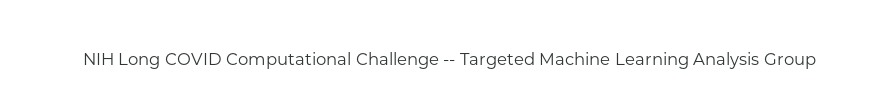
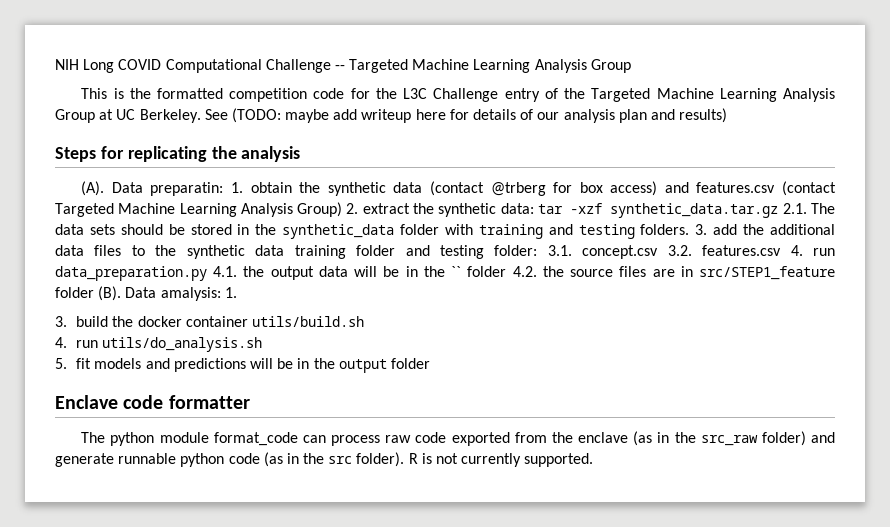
+ This is the formatted competition code for the L3C Challenge entry of the Targeted Machine Learning Analysis Group at UC Berkeley. See (TODO: maybe add writeup here for details of our analysis plan and results)
+ Steps for replicating the analysis
+ (A). Data preparatin: 1. obtain the synthetic data (contact @trberg for box access) and features.csv (contact Targeted Machine Learning Analysis Group) 2. extract the synthetic data: tar -xzf synthetic_data.tar.gz 2.1. The data sets should be stored in the synthetic_data folder with training and testing folders. 3. add the additional data files to the synthetic data training folder and testing folder: 3.1. concept.csv 3.2. features.csv 4. run data_preparation.py 4.1. the output data will be in the `` folder 4.2. the source files are in src/STEP1_feature folder (B). Data amalysis: 1.
+ 3. build the docker container utils/build.sh
+ 4. run utils/do_analysis.sh
+ 5. fit models and predictions will be in the output folder
+ Enclave code formatter
+ The python module format_code can process raw code exported from the enclave (as in the src_raw folder) and generate runnable python code (as in the src folder). R is not currently supported.

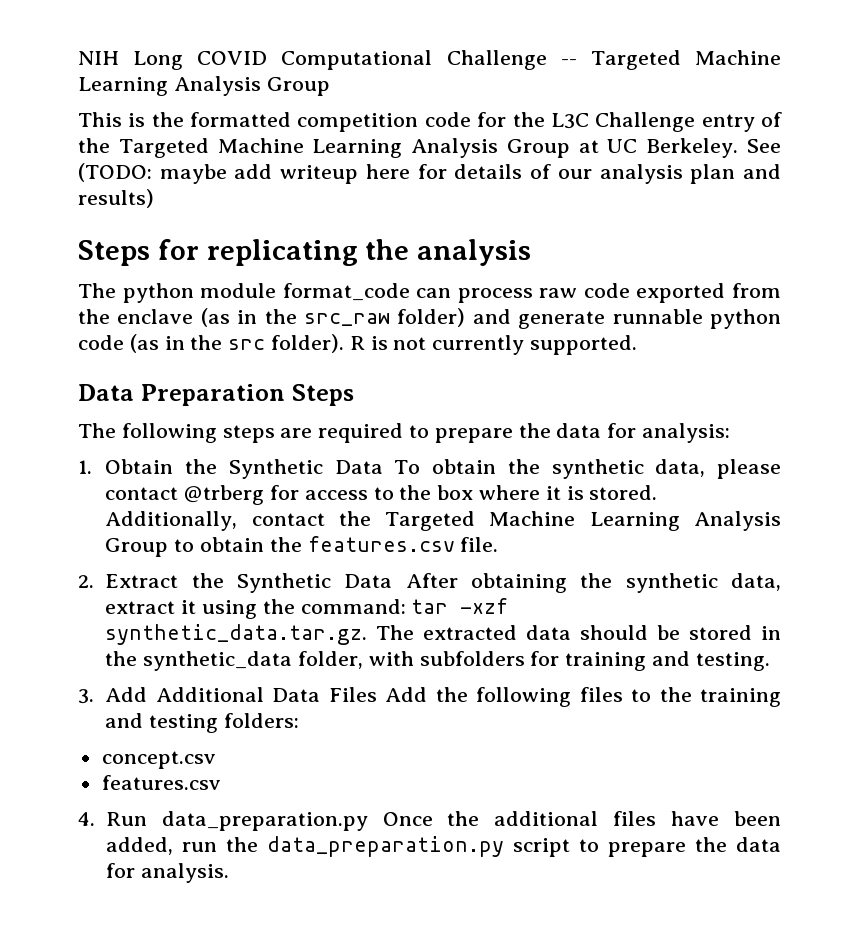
- (A). Data preparatin: 1. obtain the synthetic data (contact @trberg for box access) and features.csv (contact Targeted Machine Learning Analysis Group) 2. extract the synthetic data: tar -xzf synthetic_data.tar.gz 2.1. The data sets should be stored in the synthetic_data folder with training and testing folders. 3. add the additional data files to the synthetic data training folder and testing folder: 3.1. concept.csv 3.2. features.csv 4. run data_preparation.py 4.1. the output data will be in the `` folder 4.2. the source files are in src/STEP1_feature folder (B). Data amalysis: 1.
- 3. build the docker container utils/build.sh
- 4. run utils/do_analysis.sh
- 5. fit models and predictions will be in the output folder
- Enclave code formatter
+ Data Preparation Steps
+ The following steps are required to prepare the data for analysis:
+ 1. Obtain the Synthetic Data To obtain the synthetic data, please contact @trberg for access to the box where it is stored. Additionally, contact the Targeted Machine Learning Analysis Group to obtain the features.csv file.
+ 2. Extract the Synthetic Data After obtaining the synthetic data, extract it using the command: tar -xzf synthetic_data.tar.gz. The extracted data should be stored in the synthetic_data folder, with subfolders for training and testing.
+ 3. Add Additional Data Files Add the following files to the training and testing folders:
+ concept.csv
+ features.csv
+ 4. Run data_preparation.py Once the additional files have been added, run the data_preparation.py script to prepare the data for analysis.

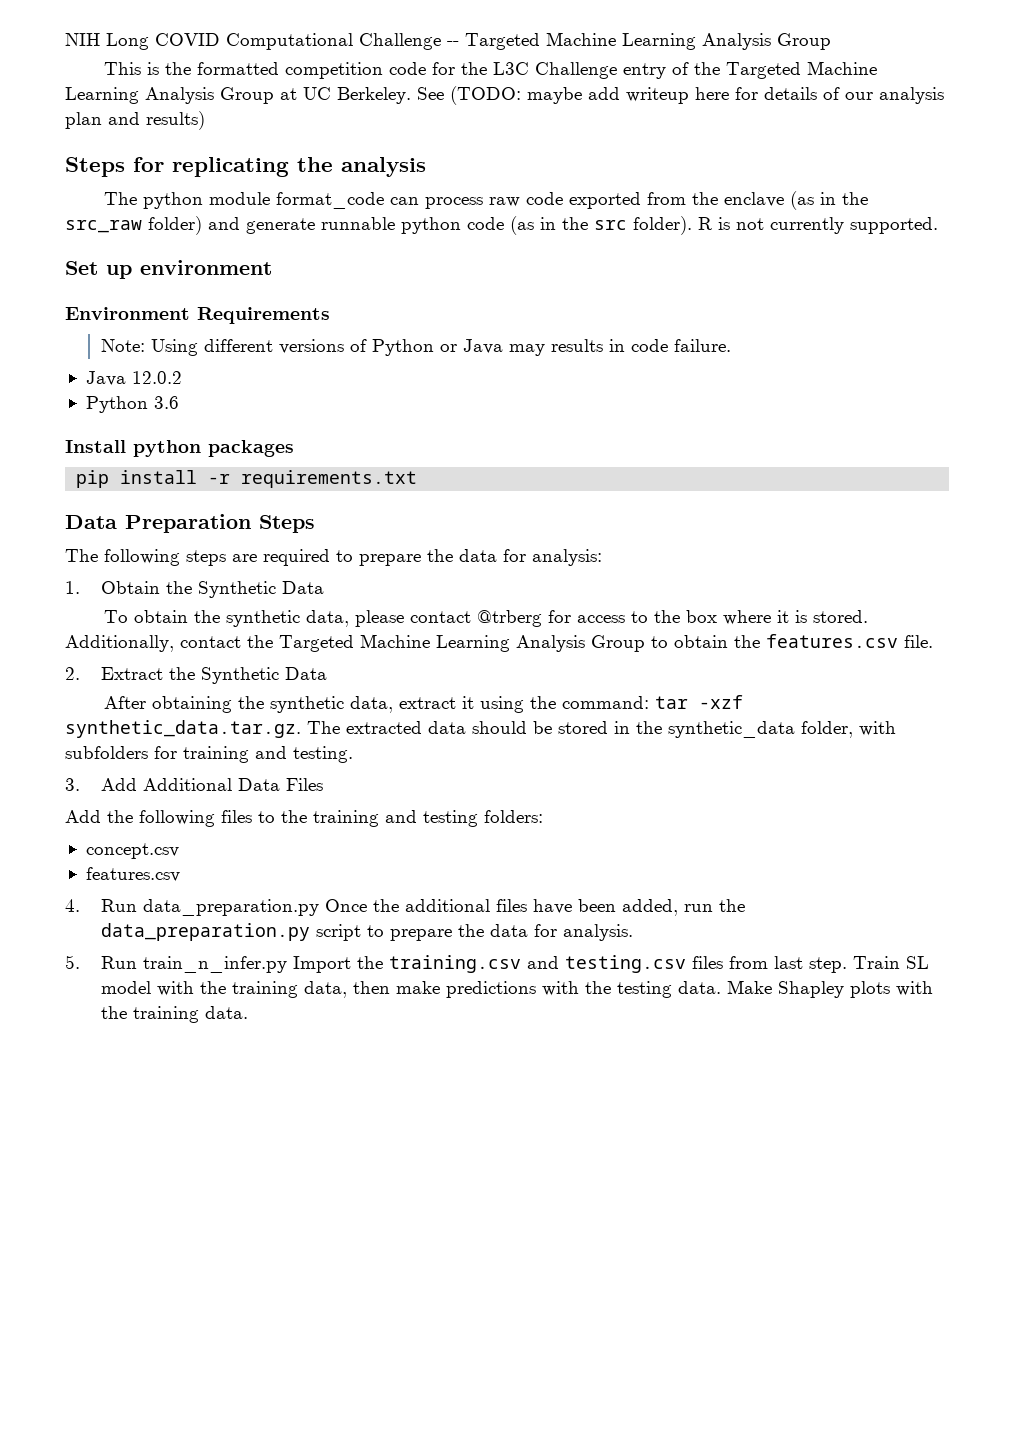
+ Set up environment
+ Environment Requirements
+ Note: Using different versions of Python or Java may results in code failure.
+ Java 12.0.2
+ Python 3.6
+ Install python packages
+ pip install -r requirements.txt
- 1. Obtain the Synthetic Data To obtain the synthetic data, please contact @trberg for access to the box where it is stored.
+ 1. Obtain the Synthetic Data
+ To obtain the synthetic data, please contact @trberg for access to the box where it is stored.
- 2. Extract the Synthetic Data After obtaining the synthetic data, extract it using the command: tar -xzf synthetic_data.tar.gz. The extracted data should be stored in the synthetic_data folder, with subfolders for training and testing.
+ 2. Extract the Synthetic Data
+ After obtaining the synthetic data, extract it using the command: tar -xzf synthetic_data.tar.gz. The extracted data should be stored in the synthetic_data folder, with subfolders for training and testing.
- 3. Add Additional Data Files Add the following files to the training and testing folders:
+ 3. Add Additional Data Files
+ Add the following files to the training and testing folders:
+ 5. Run train_n_infer.py Import the training.csv and testing.csv files from last step. Train SL model with the training data, then make predictions with the testing data. Make Shapley plots with the training data.

